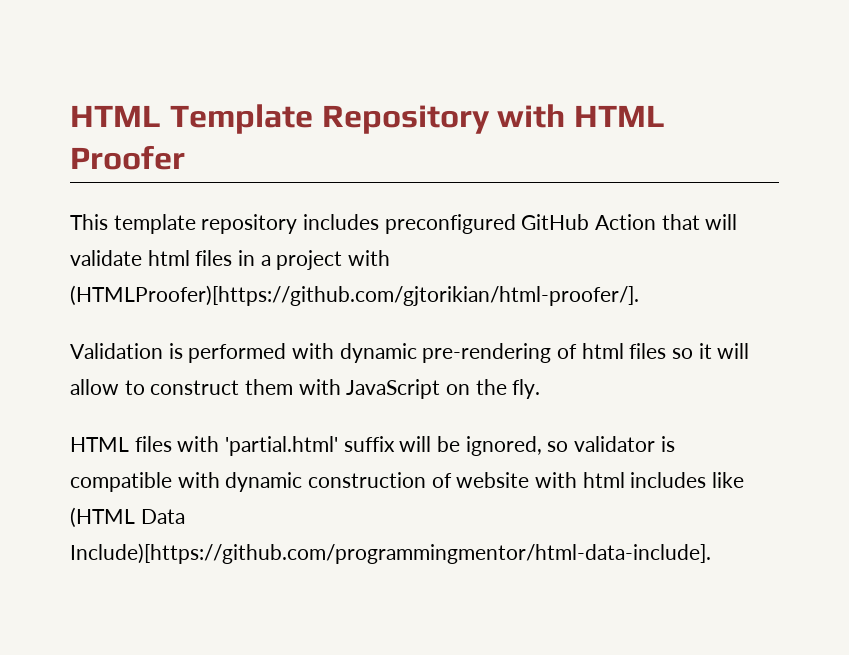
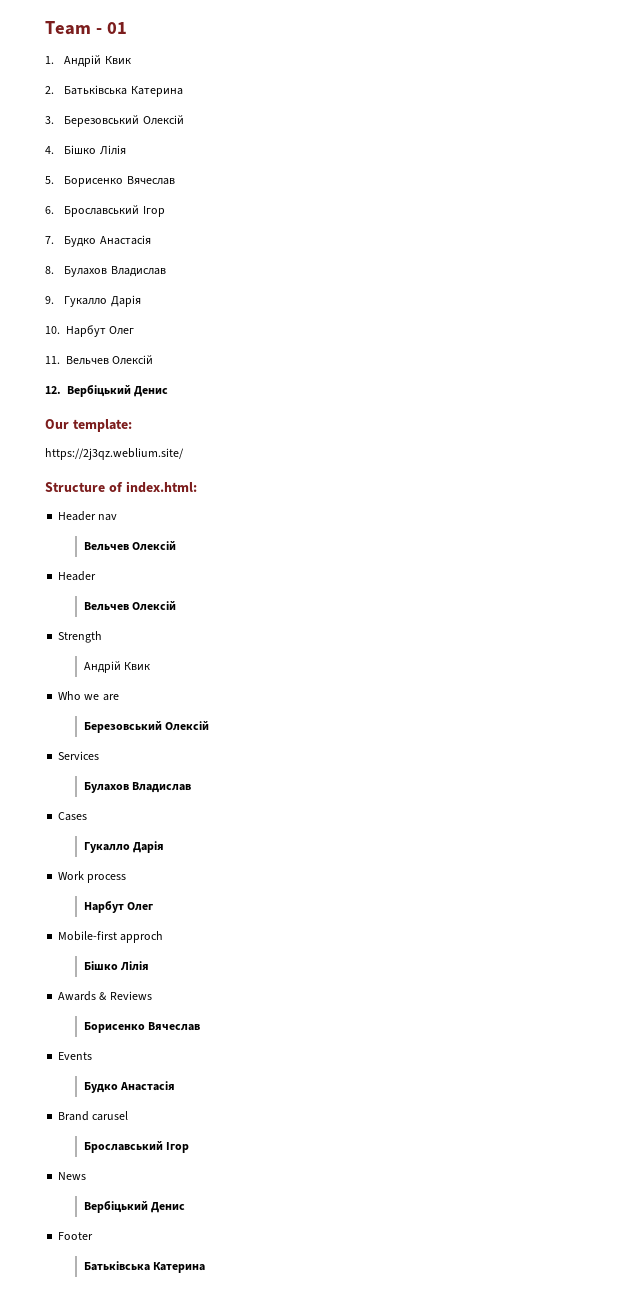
- HTML Template Repository with HTML Proofer
- This template repository includes preconfigured GitHub Action that will validate html files in a project with (HTMLProofer)[https://github.com/gjtorikian/html-proofer/].
- Validation is performed with dynamic pre-rendering of html files so it will allow to construct them with JavaScript on the fly.
- HTML files with 'partial.html' suffix will be ignored, so validator is compatible with dynamic construction of website with html includes like (HTML Data Include)[https://github.com/programmingmentor/html-data-include].
+ Team - 01
+ 1. Андрій Квик
+ 2. Батьківська Катерина
+ 3. Березовський Олексій
+ 4. Бішко Лілія
+ 5. Борисенко Вячеслав
+ 6. Брославський Ігор
+ 7. Будко Анастасія
+ 8. Булахов Владислав
+ 9. Гукалло Дарія
+ 10. Нарбут Олег
+ 11. Вельчев Олексій
+ 12. Вербіцький Денис
+ Our template:
+ https://2j3qz.weblium.site/
+ Structure of index.html:
+ Header nav
+ Вельчев Олексій
+ Header
+ Вельчев Олексій
+ Strength
+ Андрій Квик
+ Who we are
+ Березовський Олексій
+ Services
+ Булахов Владислав
+ Cases
+ Гукалло Дарія
+ Work process
+ Нарбут Олег
+ Mobile-first approch
+ Бішко Лілія
+ Awards & Reviews
+ Борисенко Вячеслав
+ Events
+ Будко Анастасія
+ Brand carusel
+ Брославський Ігор
+ News
+ Вербіцький Денис
+ Footer
+ Батьківська Катерина

